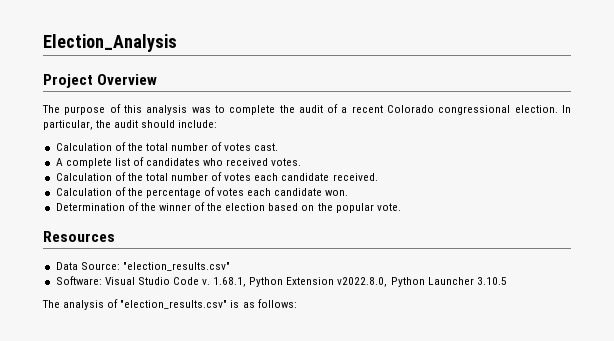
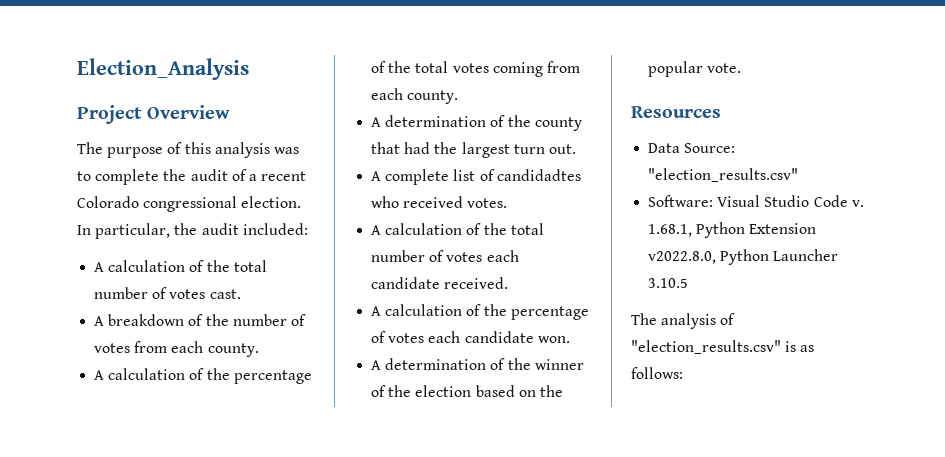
- In particular, the audit should include:
- Calculation of the total number of votes cast.
+ In particular, the audit included:
+ A calculation of the total number of votes cast.
+ A breakdown of the number of votes from each county.
+ A calculation of the percentage of the total votes coming from each county.
+ A determination of the county that had the largest turn out.
- A complete list of candidates who received votes.
+ A complete list of candidadtes who received votes.
- Calculation of the total number of votes each candidate received.
+ A calculation of the total number of votes each candidate received.
- Calculation of the percentage of votes each candidate won.
+ A calculation of the percentage of votes each candidate won.
- Determination of the winner of the election based on the popular vote.
+ A determination of the winner of the election based on the popular vote.

